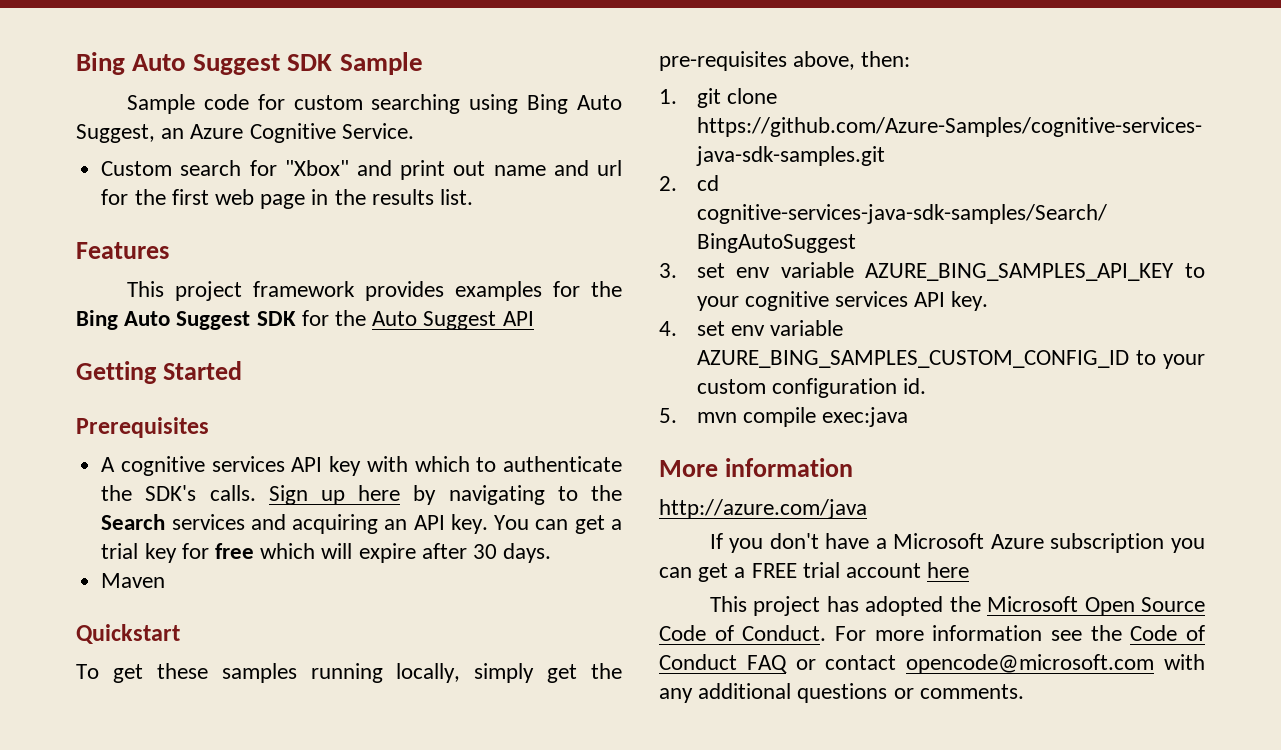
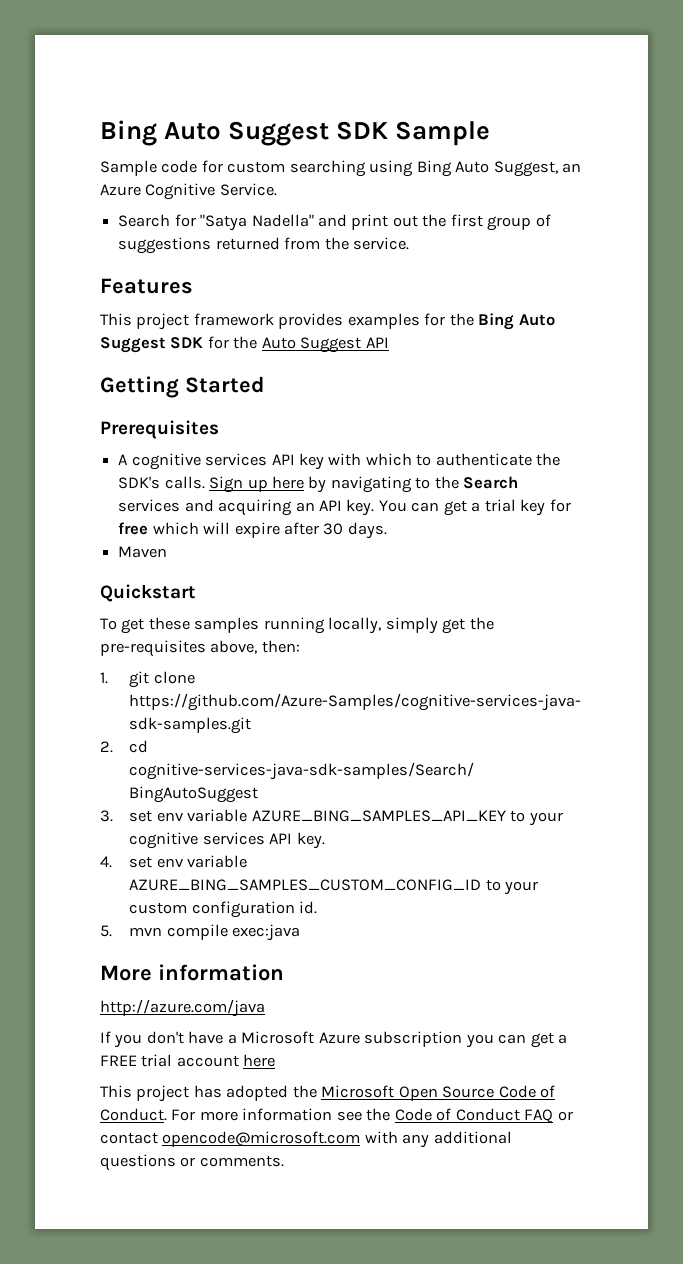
- Custom search for "Xbox" and print out name and url for the first web page in the results list.
+ Search for "Satya Nadella" and print out the first group of suggestions returned from the service.

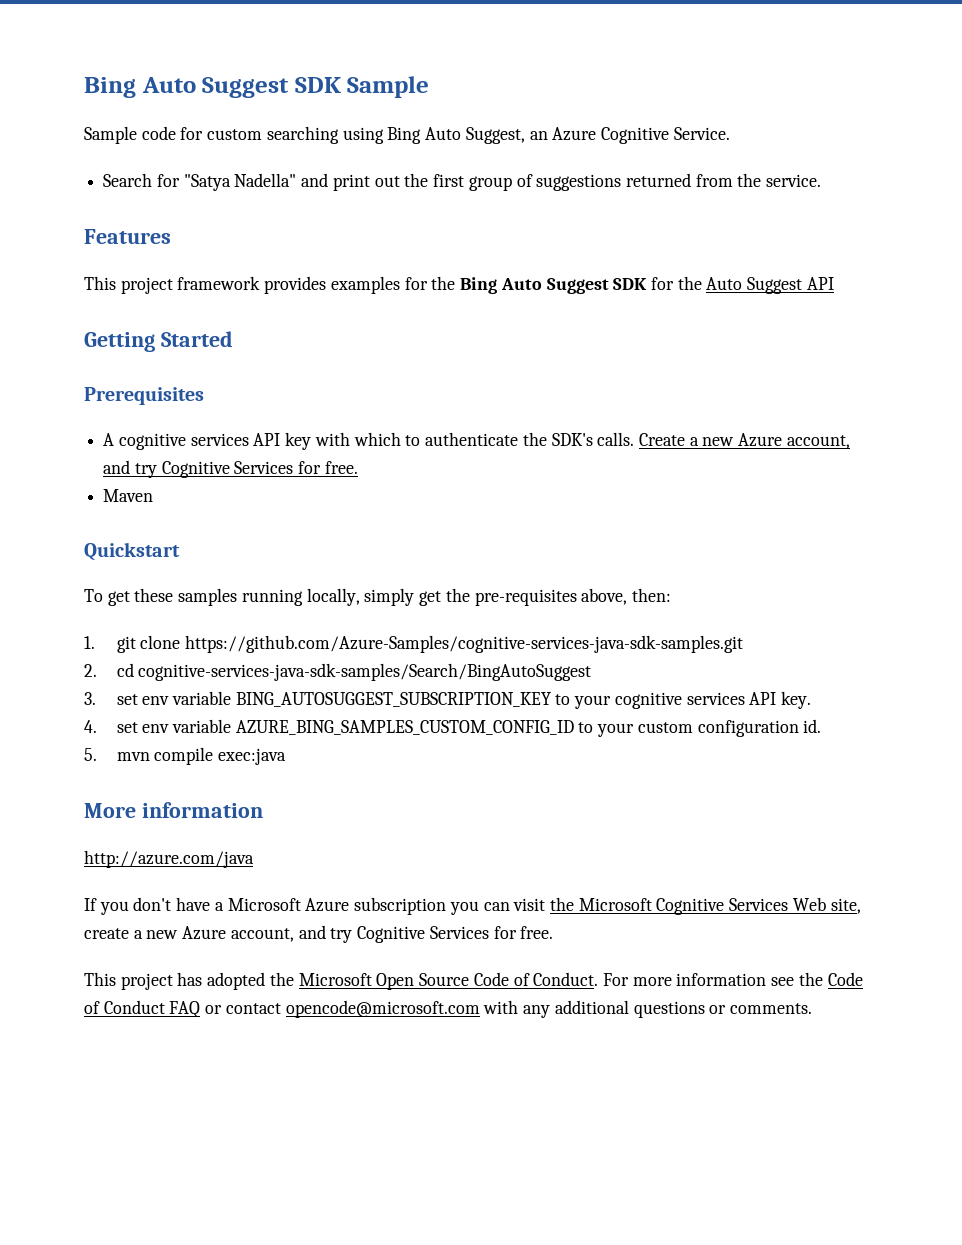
- Sign up here by navigating to the Search services and acquiring an API key. You can get a trial key for free which will expire after 30 days.
+ Create a new Azure account, and try Cognitive Services for free.
- 3. set env variable AZURE_BING_SAMPLES_API_KEY to your cognitive services API key.
+ 3. set env variable BING_AUTOSUGGEST_SUBSCRIPTION_KEY to your cognitive services API key.
- If you don't have a Microsoft Azure subscription you can get a FREE trial account here
+ If you don't have a Microsoft Azure subscription you can visit the Microsoft Cognitive Services Web site, create a new Azure account, and try Cognitive Services for free.

